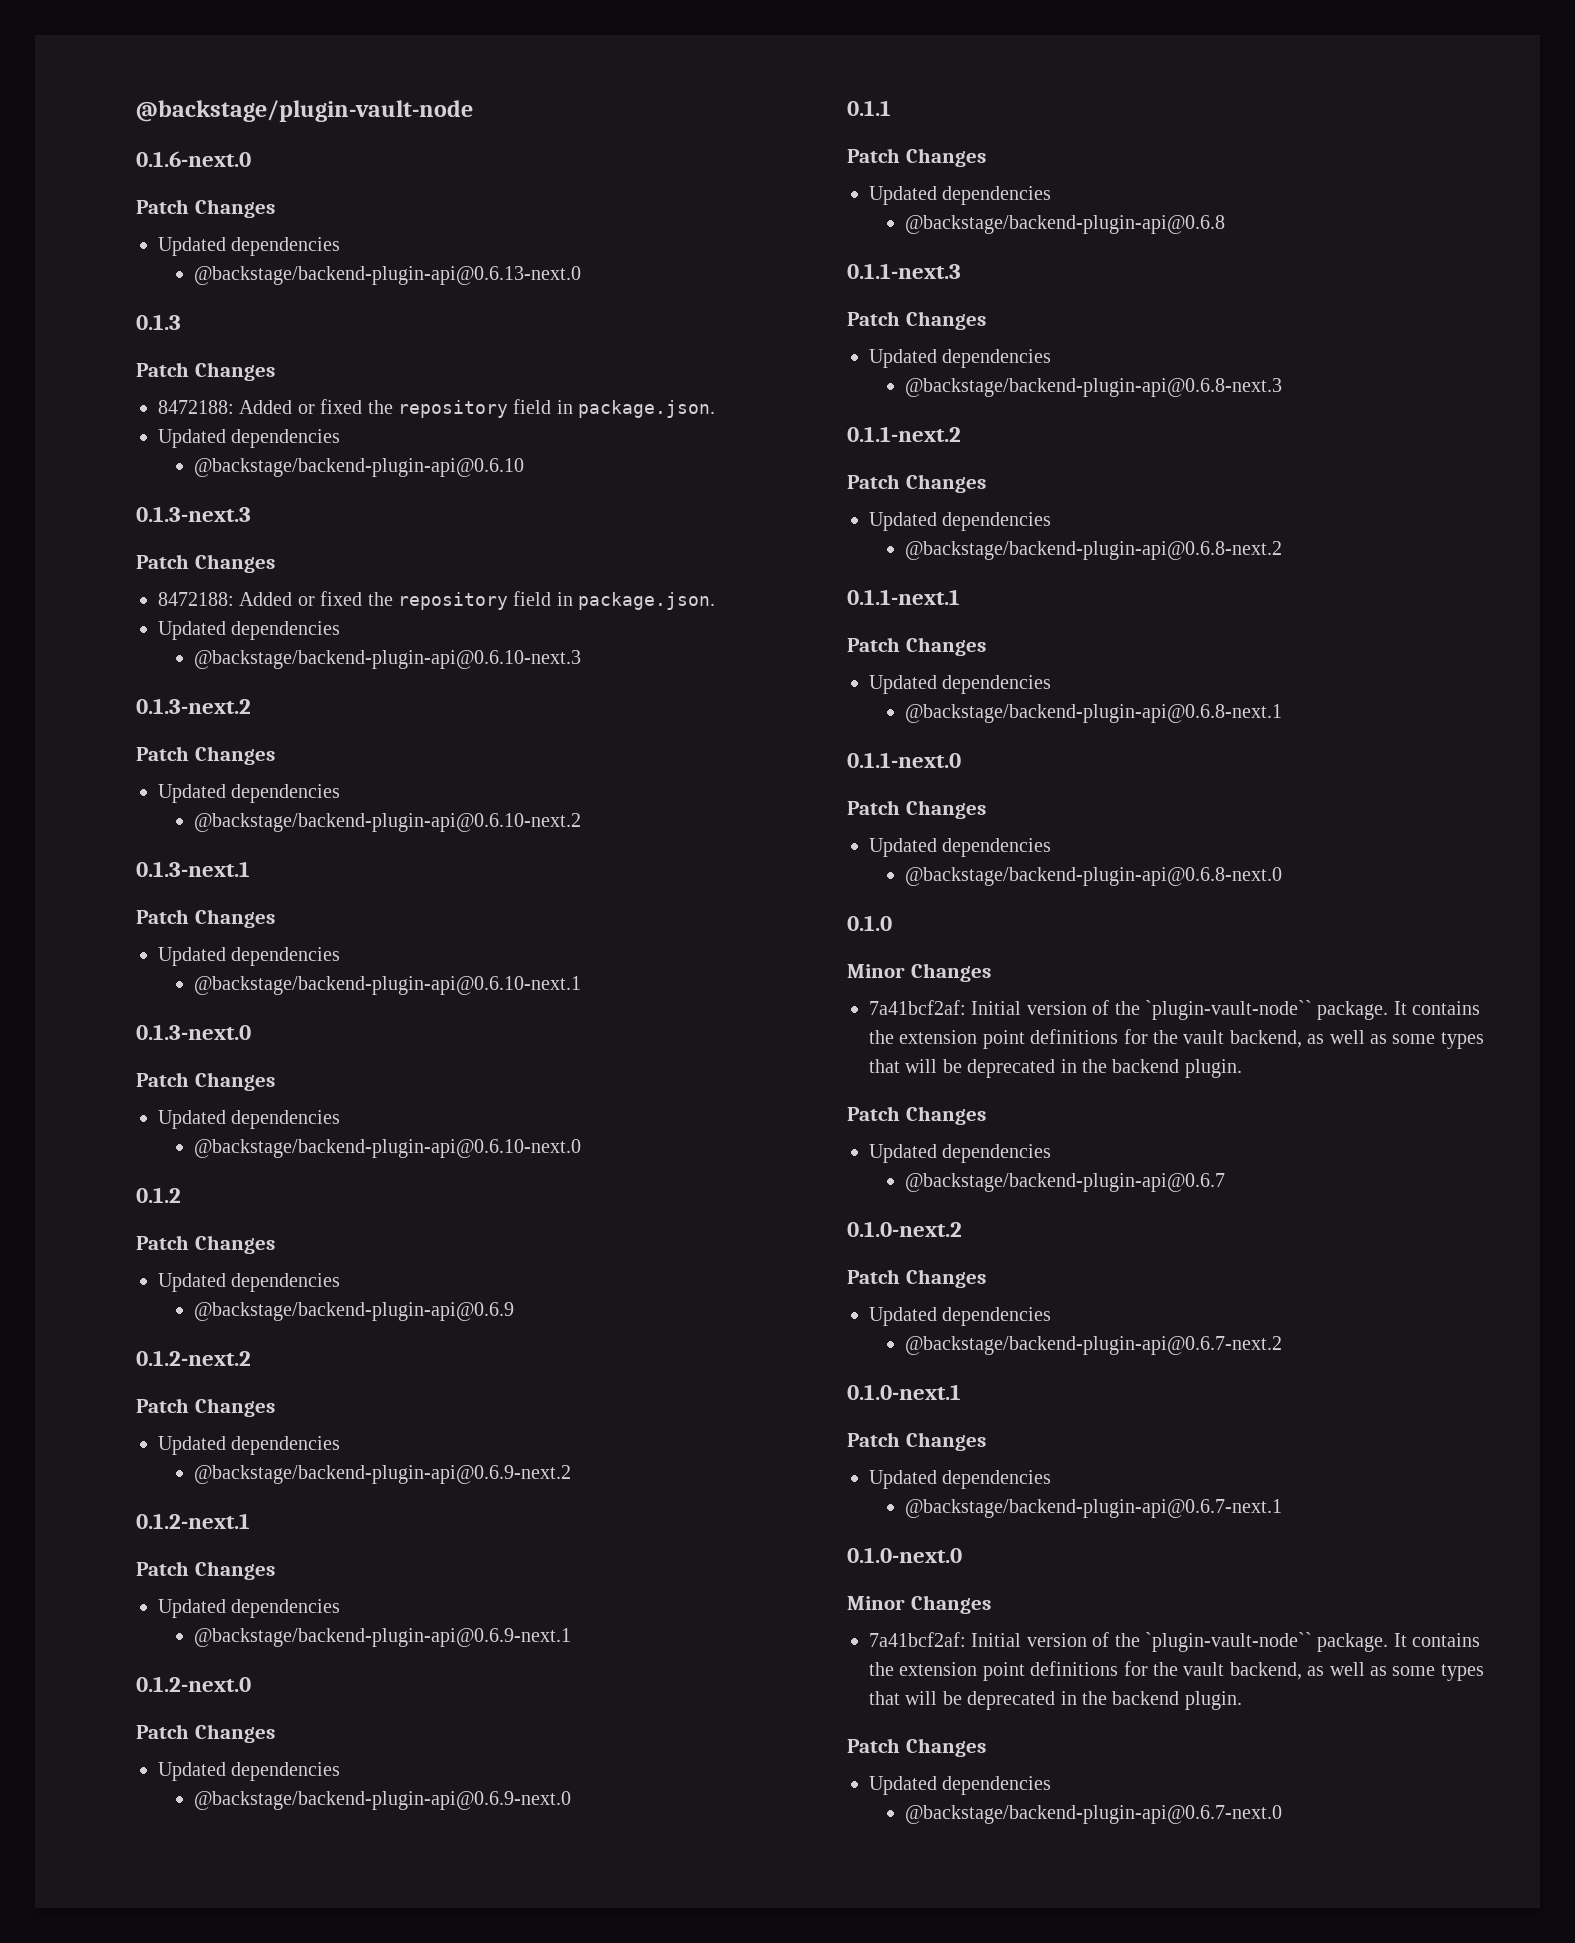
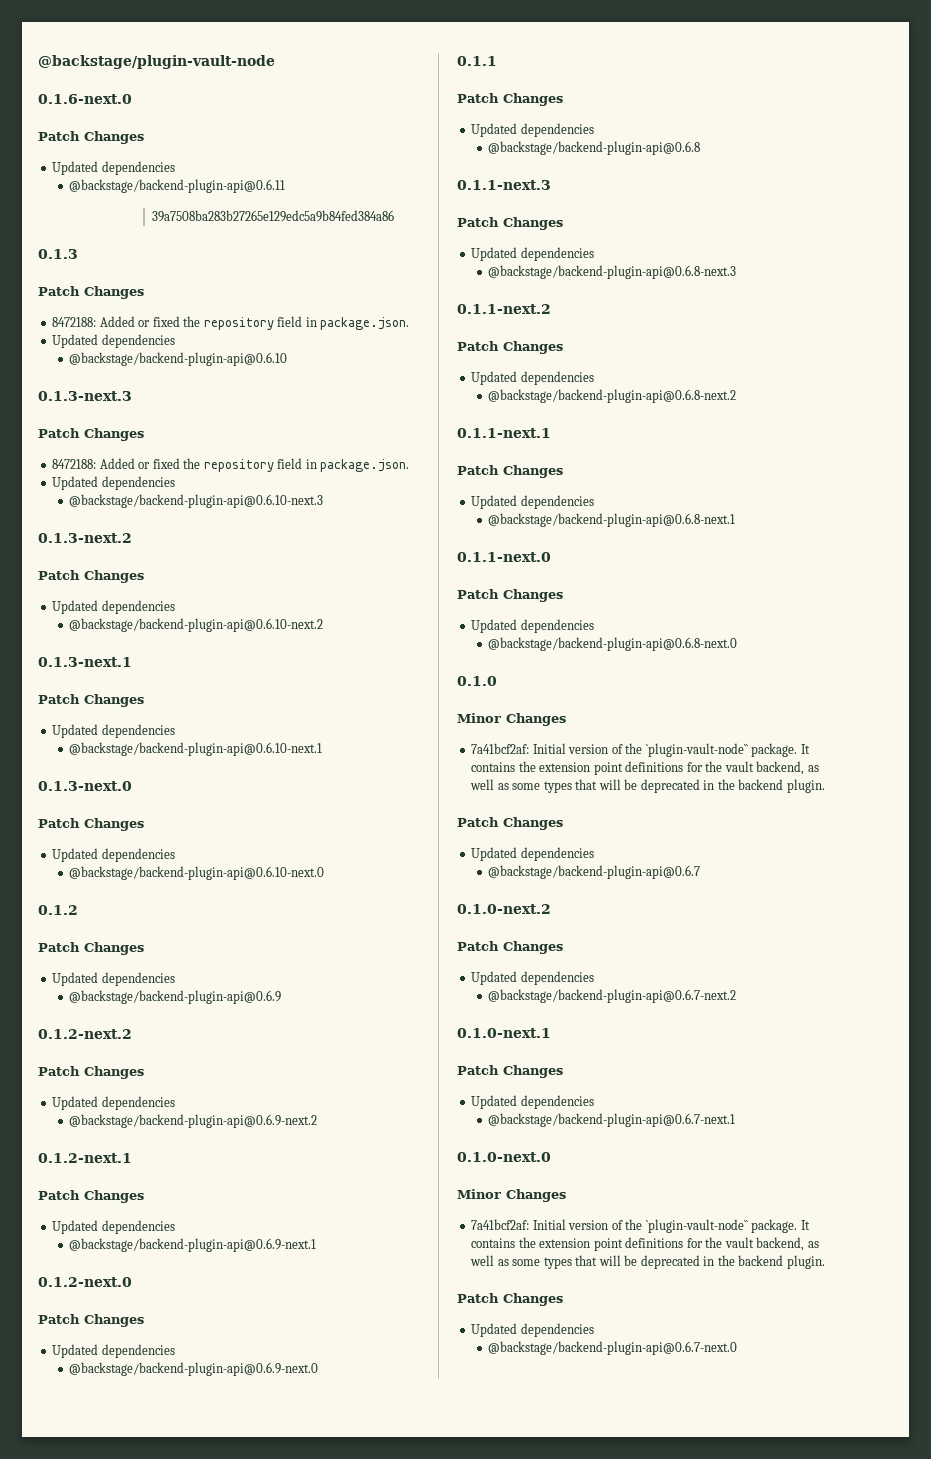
- @backstage/backend-plugin-api@0.6.13-next.0
+ @backstage/backend-plugin-api@0.6.11
+ 39a7508ba283b27265e129edc5a9b84fed384a86

